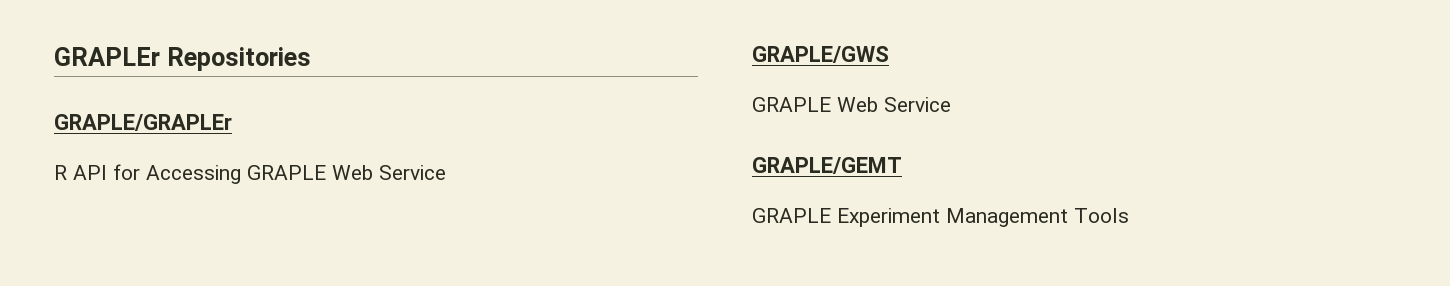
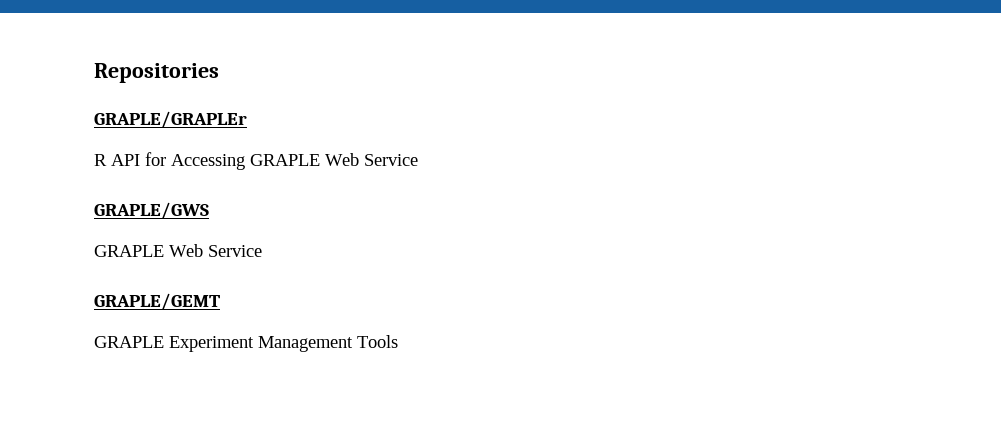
- GRAPLEr Repositories
+ Repositories

